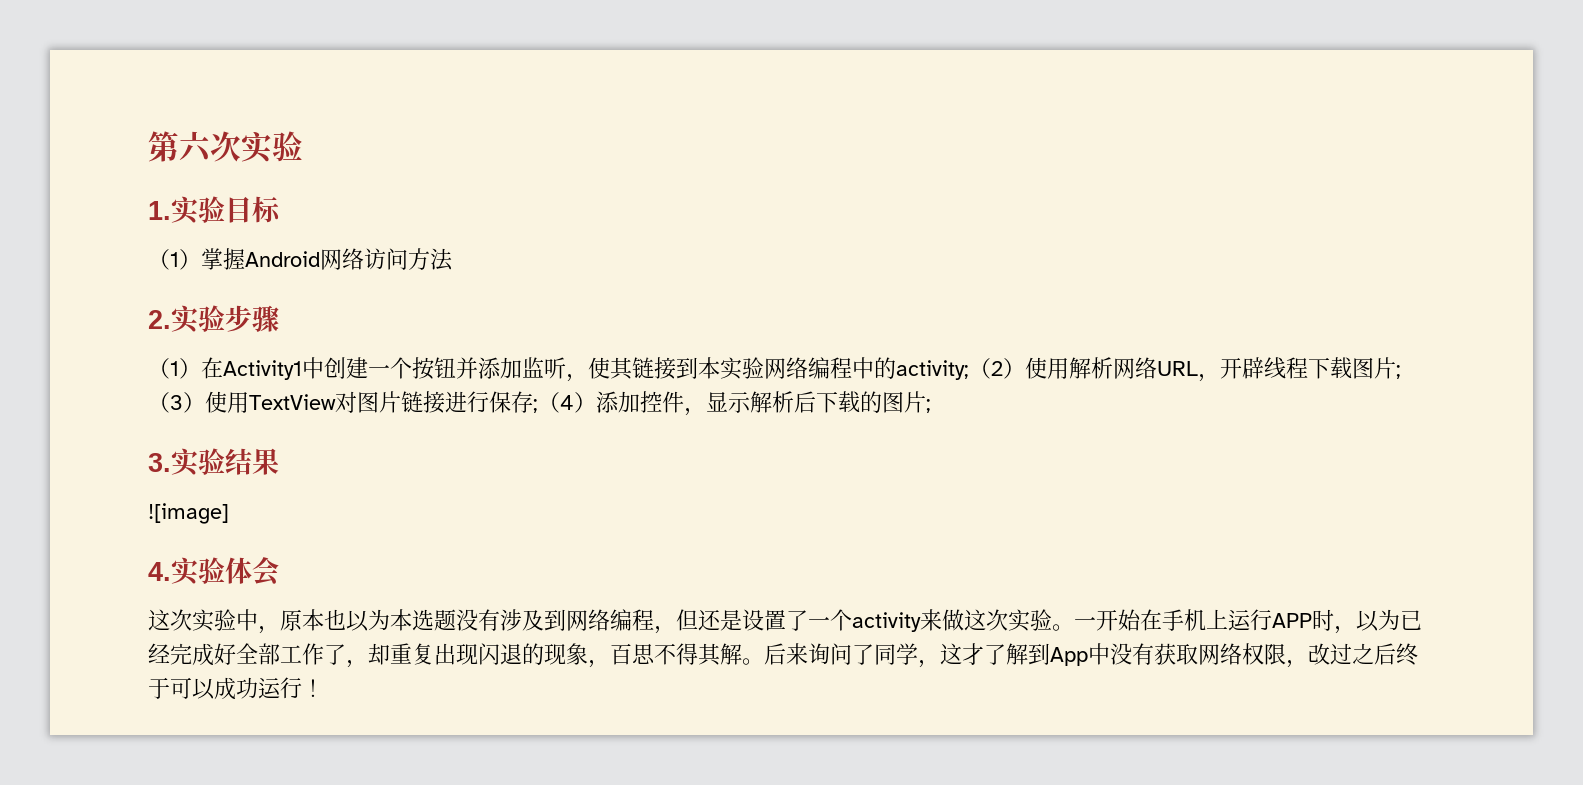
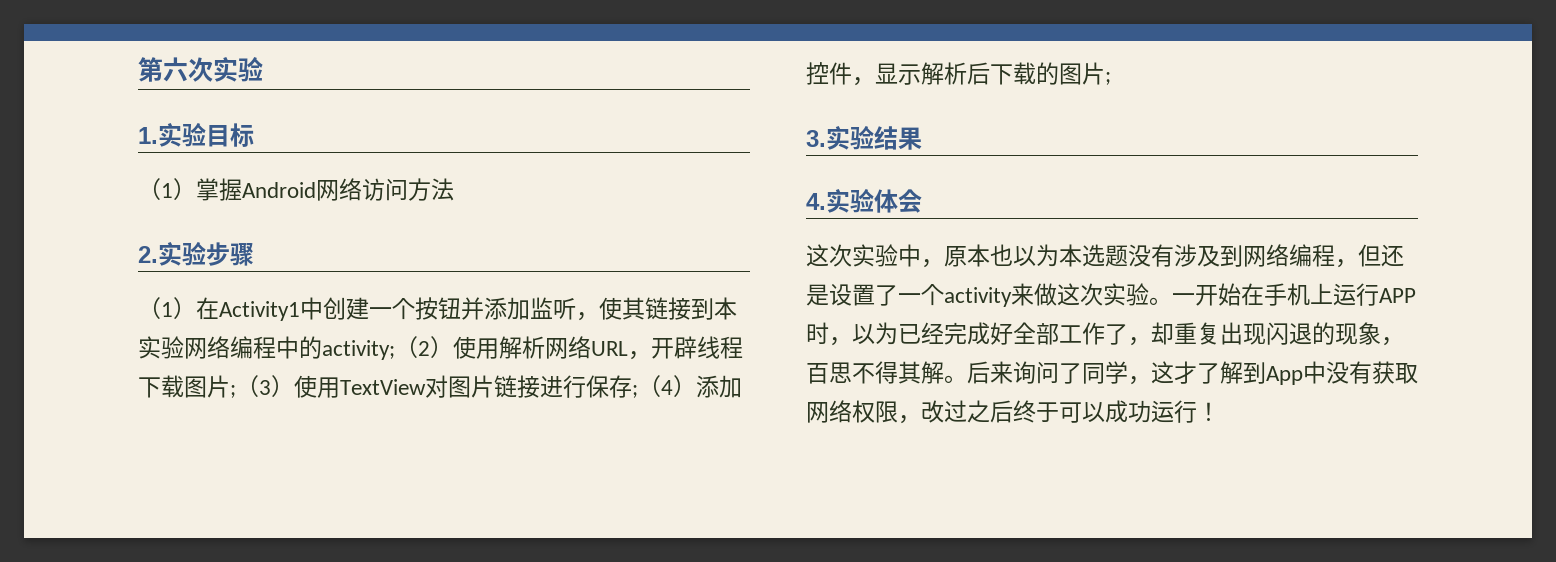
- ![image]

